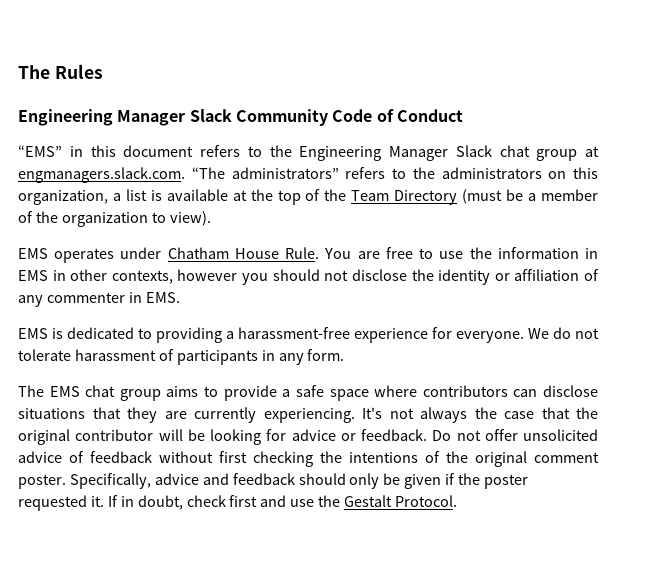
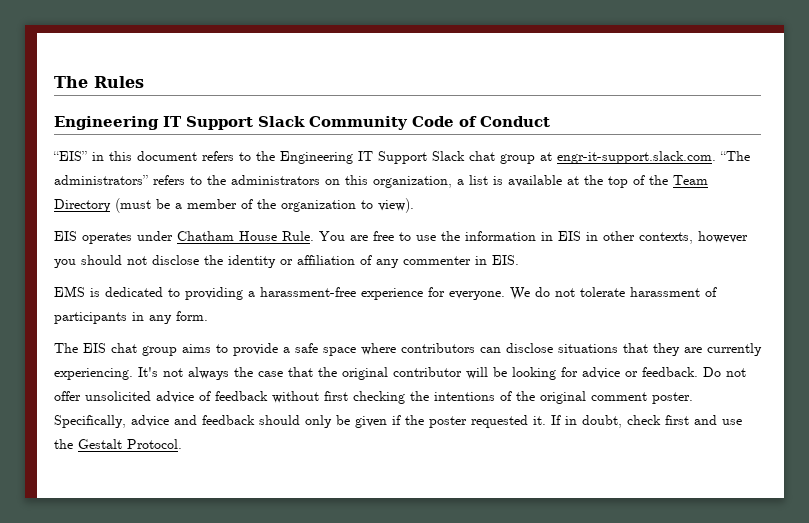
- Engineering Manager Slack Community Code of Conduct
+ Engineering IT Support Slack Community Code of Conduct
- “EMS” in this document refers to the Engineering Manager Slack chat group at engmanagers.slack.com. “The administrators” refers to the administrators on this organization, a list is available at the top of the Team Directory (must be a member of the organization to view).
+ “EIS” in this document refers to the Engineering IT Support Slack chat group at engr-it-support.slack.com. “The administrators” refers to the administrators on this organization, a list is available at the top of the Team Directory (must be a member of the organization to view).
- EMS operates under Chatham House Rule.
+ EIS operates under Chatham House Rule.
- You are free to use the information in EMS in other contexts, however you should not disclose the identity or affiliation of any commenter in EMS.
+ You are free to use the information in EIS in other contexts, however you should not disclose the identity or affiliation of any commenter in EIS.
- The EMS chat group aims to provide a safe space where contributors can disclose situations that they are currently experiencing.
+ The EIS chat group aims to provide a safe space where contributors can disclose situations that they are currently experiencing.

